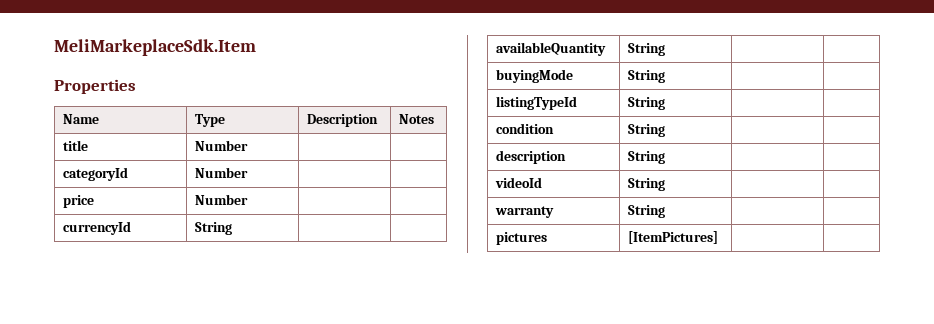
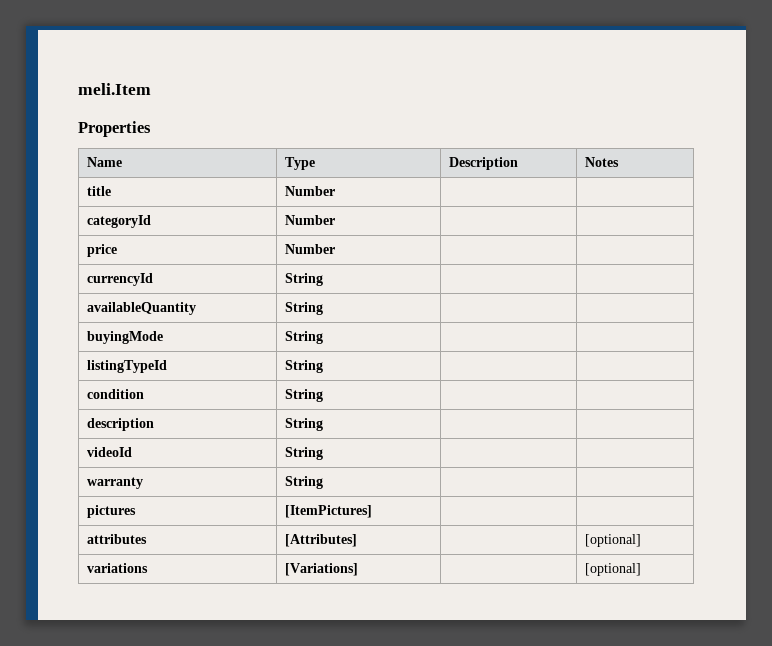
- MeliMarkeplaceSdk.Item
+ meli.Item
+ attributes | [Attributes] | | [optional]
+ variations | [Variations] | | [optional]

